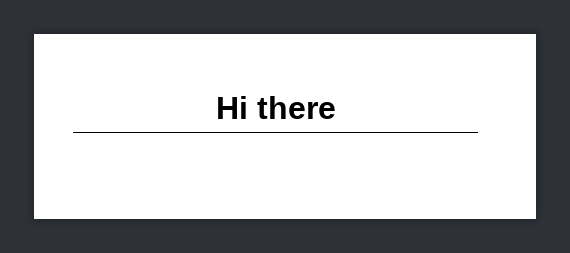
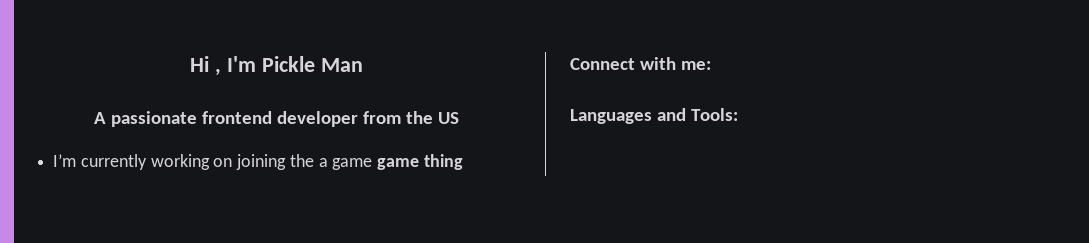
- Hi there
+ Hi , I'm Pickle Man
+ A passionate frontend developer from the US
+ I’m currently working on joining the a game game thing
+ Connect with me:
+ Languages and Tools:

